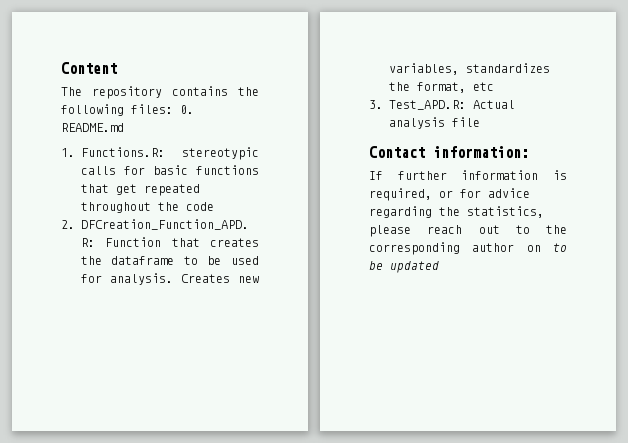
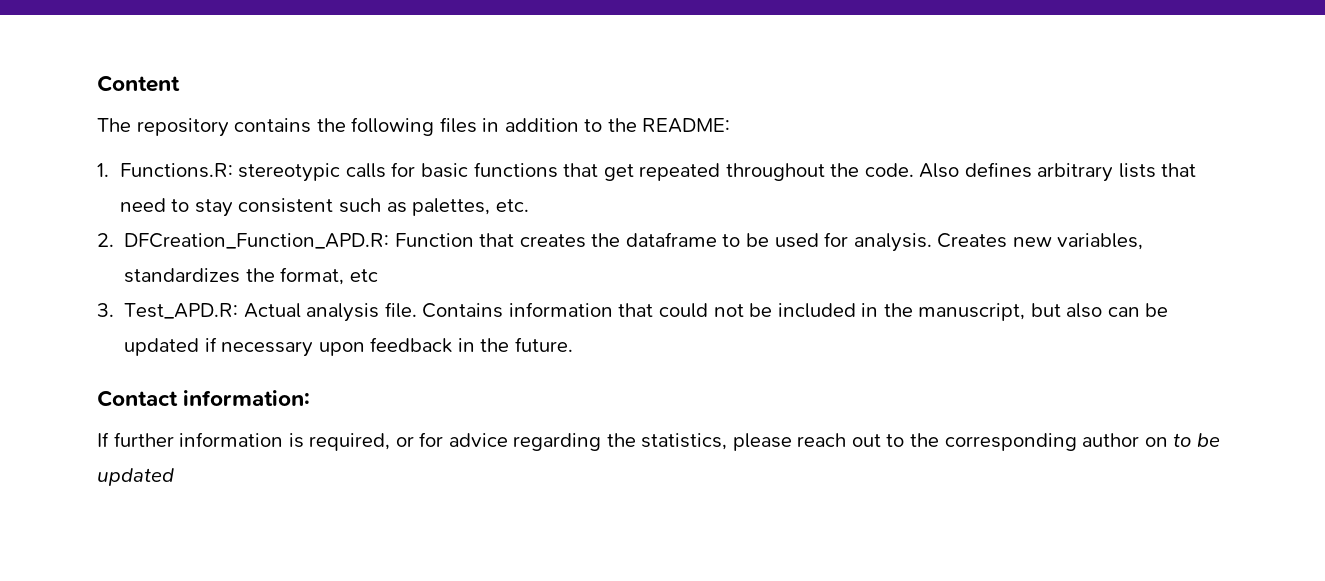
- The repository contains the following files: 0. README.md
+ The repository contains the following files in addition to the README:
- 1. Functions.R: stereotypic calls for basic functions that get repeated throughout the code
+ 1. Functions.R: stereotypic calls for basic functions that get repeated throughout the code. Also defines arbitrary lists that need to stay consistent such as palettes, etc.
- 3. Test_APD.R: Actual analysis file
+ 3. Test_APD.R: Actual analysis file. Contains information that could not be included in the manuscript, but also can be updated if necessary upon feedback in the future.

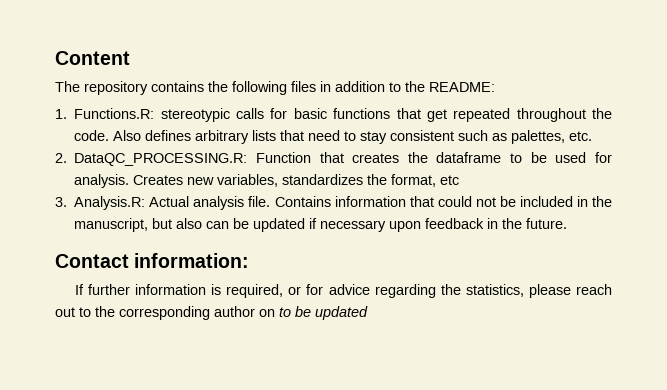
- 2. DFCreation_Function_APD.R: Function that creates the dataframe to be used for analysis.
+ 2. DataQC_PROCESSING.R: Function that creates the dataframe to be used for analysis.
- 3. Test_APD.R: Actual analysis file.
+ 3. Analysis.R: Actual analysis file.

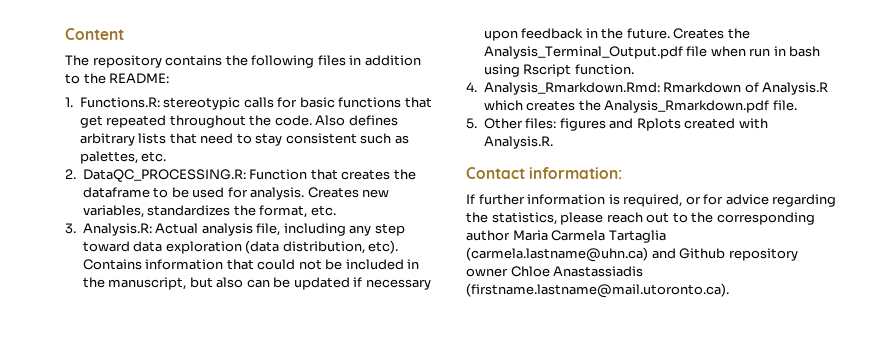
- Creates new variables, standardizes the format, etc
+ Creates new variables, standardizes the format, etc.
- 3. Analysis.R: Actual analysis file.
+ 3. Analysis.R: Actual analysis file, including any step toward data exploration (data distribution, etc).
+ Creates the Analysis_Terminal_Output.pdf file when run in bash using Rscript function.
+ 4. Analysis_Rmarkdown.Rmd: Rmarkdown of Analysis.R which creates the Analysis_Rmarkdown.pdf file.
+ 5. Other files: figures and Rplots created with Analysis.R.
- If further information is required, or for advice regarding the statistics, please reach out to the corresponding author on to be updated
+ If further information is required, or for advice regarding the statistics, please reach out to the corresponding author Maria Carmela Tartaglia (carmela.lastname@uhn.ca) and Github repository owner Chloe Anastassiadis (firstname.lastname@mail.utoronto.ca).

